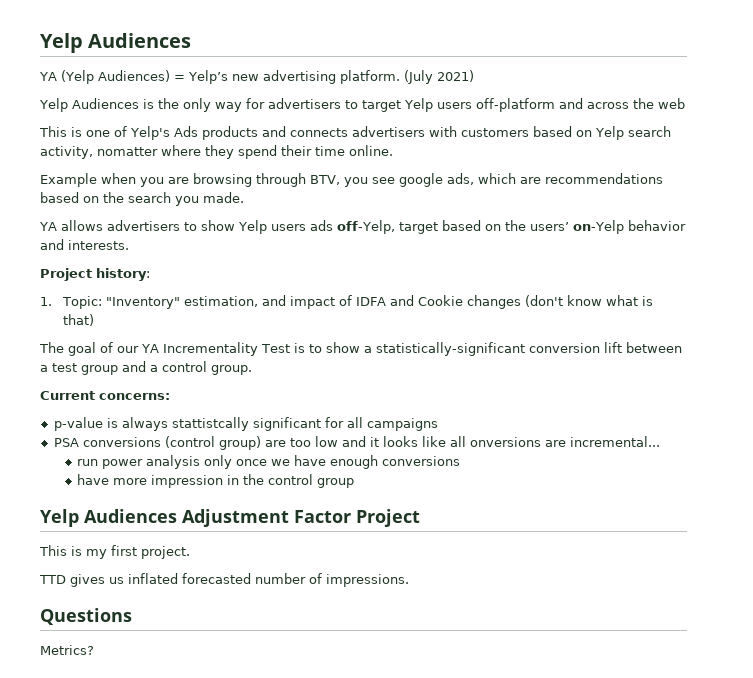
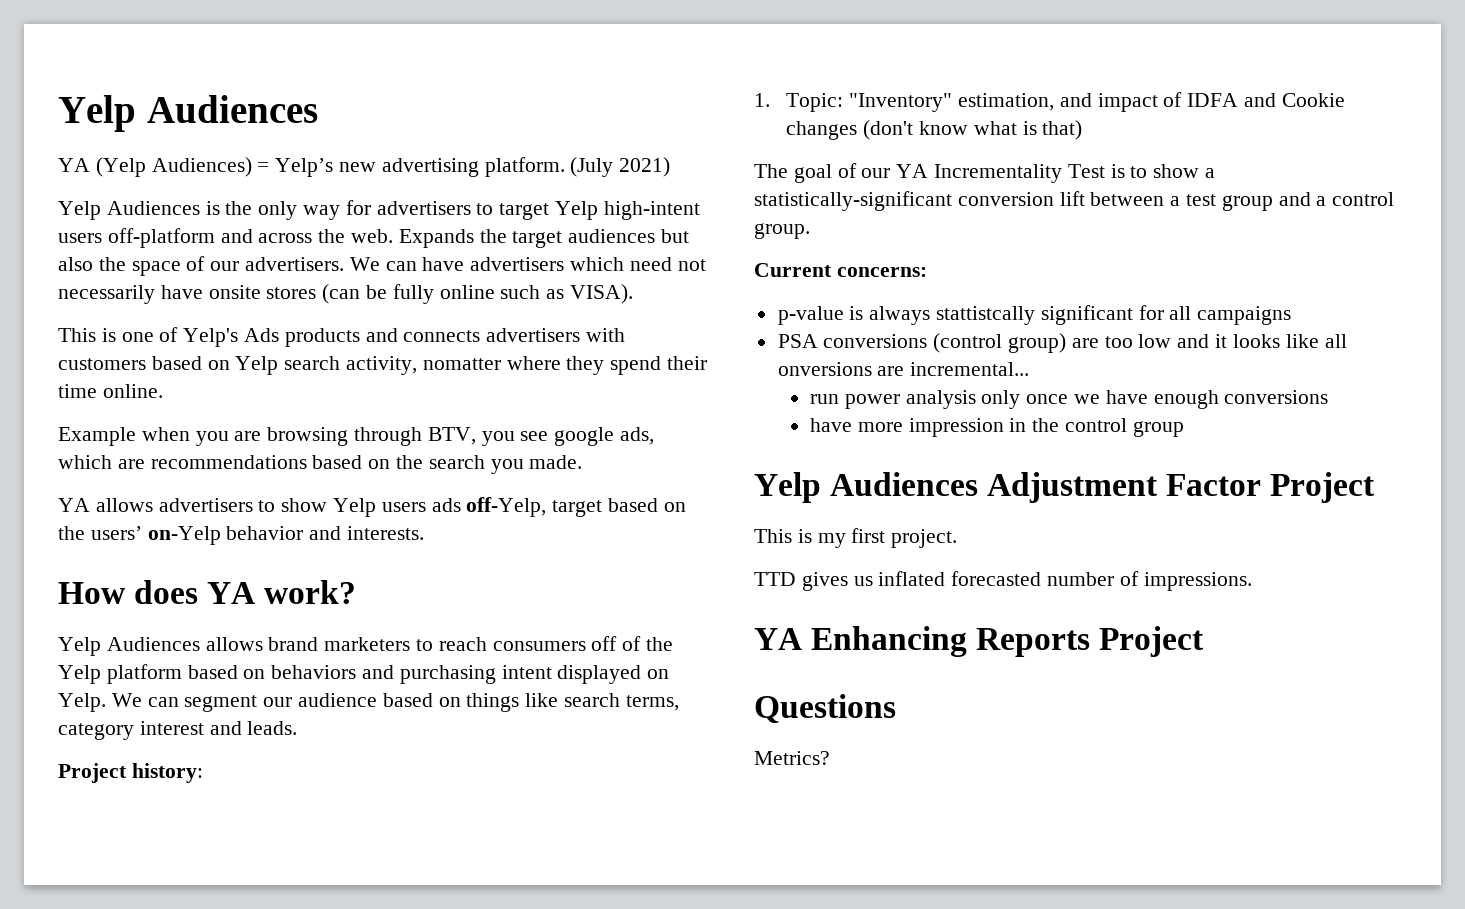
- Yelp Audiences is the only way for advertisers to target Yelp users off-platform and across the web
+ Yelp Audiences is the only way for advertisers to target Yelp high-intent users off-platform and across the web. Expands the target audiences but also the space of our advertisers. We can have advertisers which need not necessarily have onsite stores (can be fully online such as VISA).
+ How does YA work?
+ Yelp Audiences allows brand marketers to reach consumers off of the Yelp platform based on behaviors and purchasing intent displayed on Yelp. We can segment our audience based on things like search terms, category interest and leads.
+ YA Enhancing Reports Project

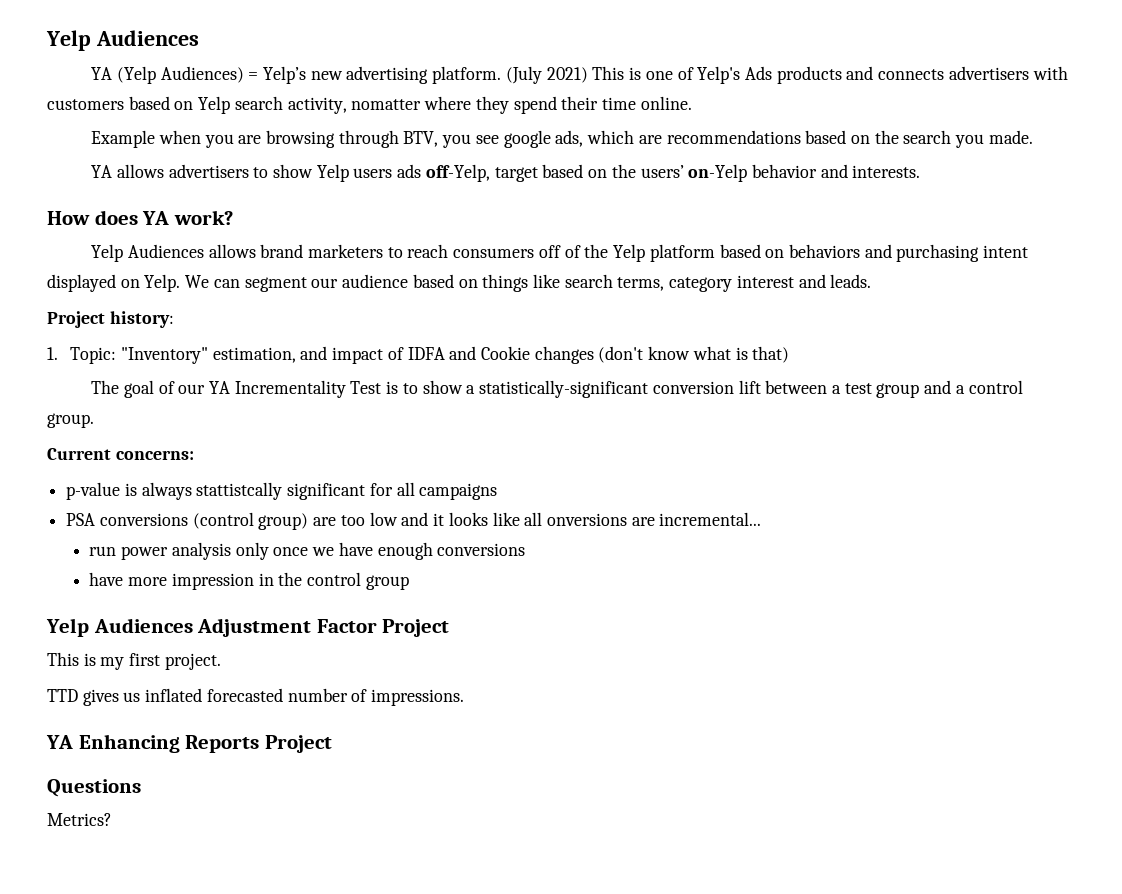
- (July 2021)
- Yelp Audiences is the only way for advertisers to target Yelp high-intent users off-platform and across the web. Expands the target audiences but also the space of our advertisers. We can have advertisers which need not necessarily have onsite stores (can be fully online such as VISA).
- This is one of Yelp's Ads products and connects advertisers with customers based on Yelp search activity, nomatter where they spend their time online.
+ (July 2021) This is one of Yelp's Ads products and connects advertisers with customers based on Yelp search activity, nomatter where they spend their time online.

